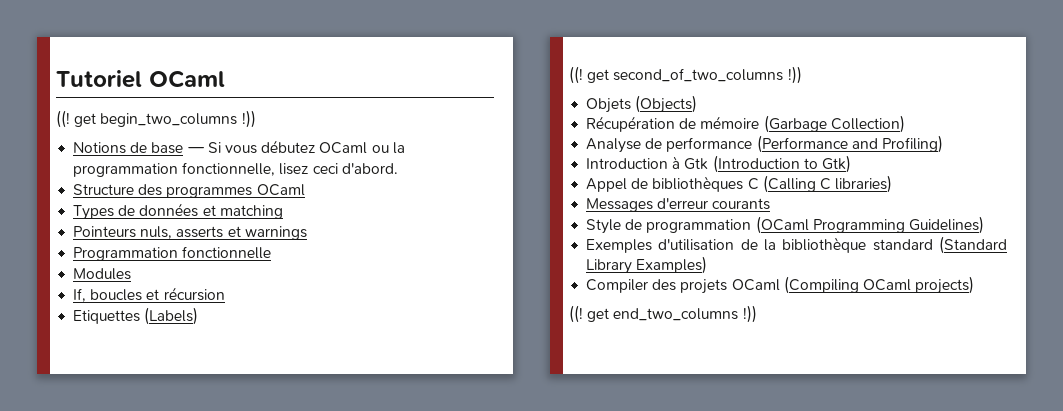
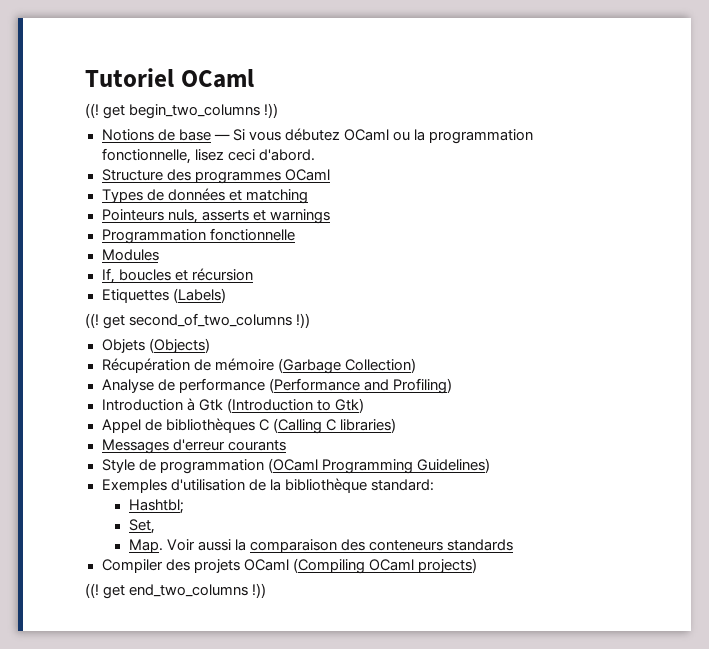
- Exemples d'utilisation de la bibliothèque standard (Standard Library Examples)
+ Exemples d'utilisation de la bibliothèque standard:
+ Hashtbl;
+ Set,
+ Map. Voir aussi la comparaison des conteneurs standards

